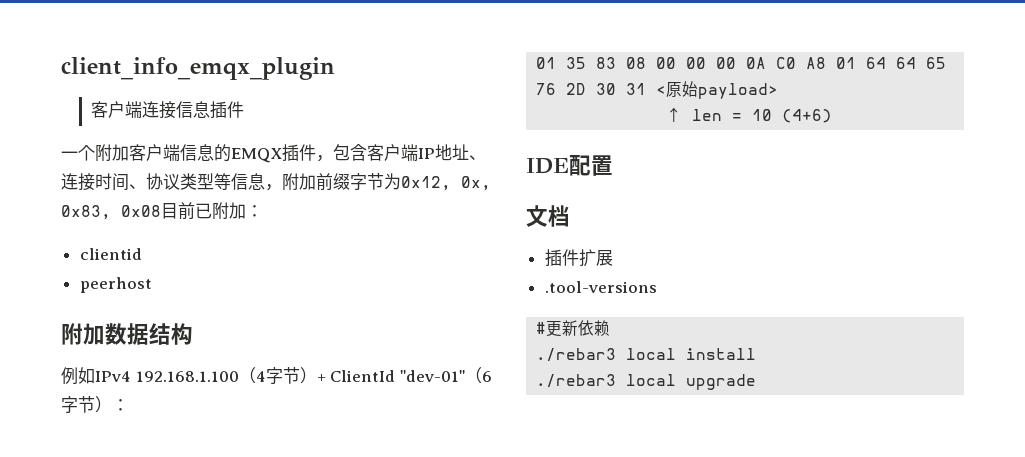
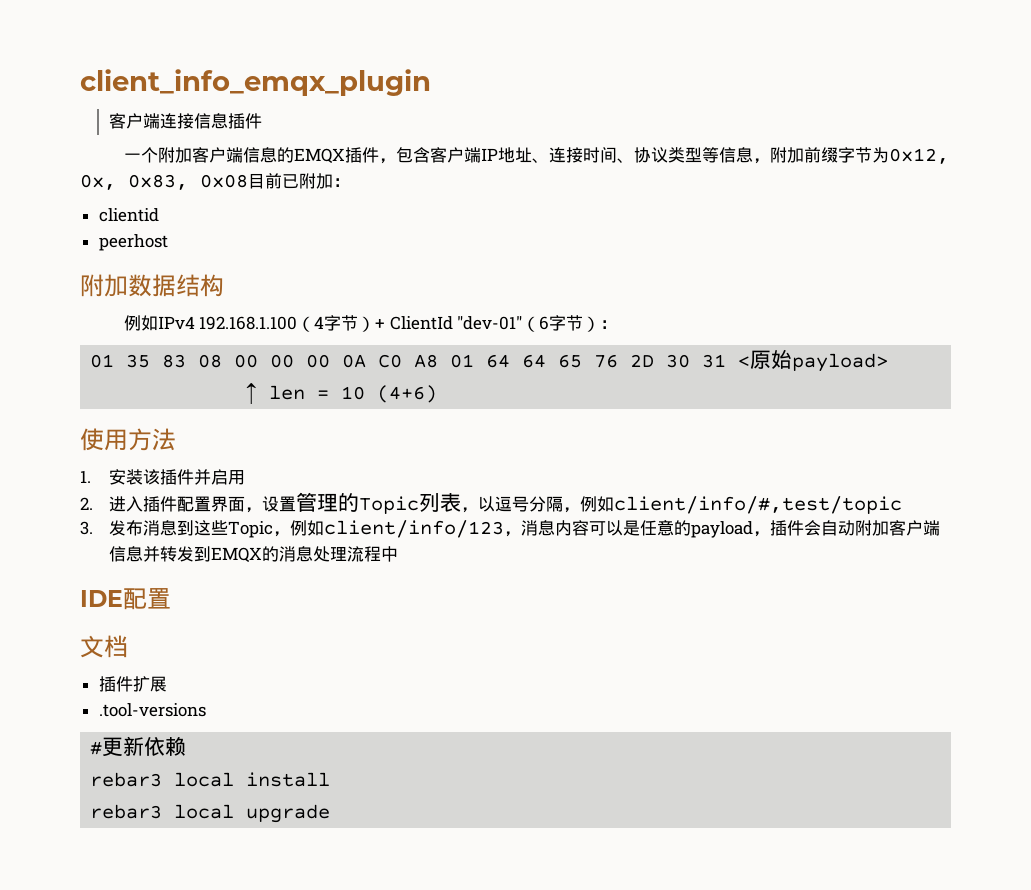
+ 使用方法
+ 1.安装该插件并启用
+ 2.进入插件配置界面，设置管理的Topic列表，以逗号分隔，例如client/info/#,test/topic
+ 3.发布消息到这些Topic，例如client/info/123，消息内容可以是任意的payload，插件会自动附加客户端信息并转发到EMQX的消息处理流程中
- ./rebar3 local install
+ rebar3 local install
- ./rebar3 local upgrade
+ rebar3 local upgrade

